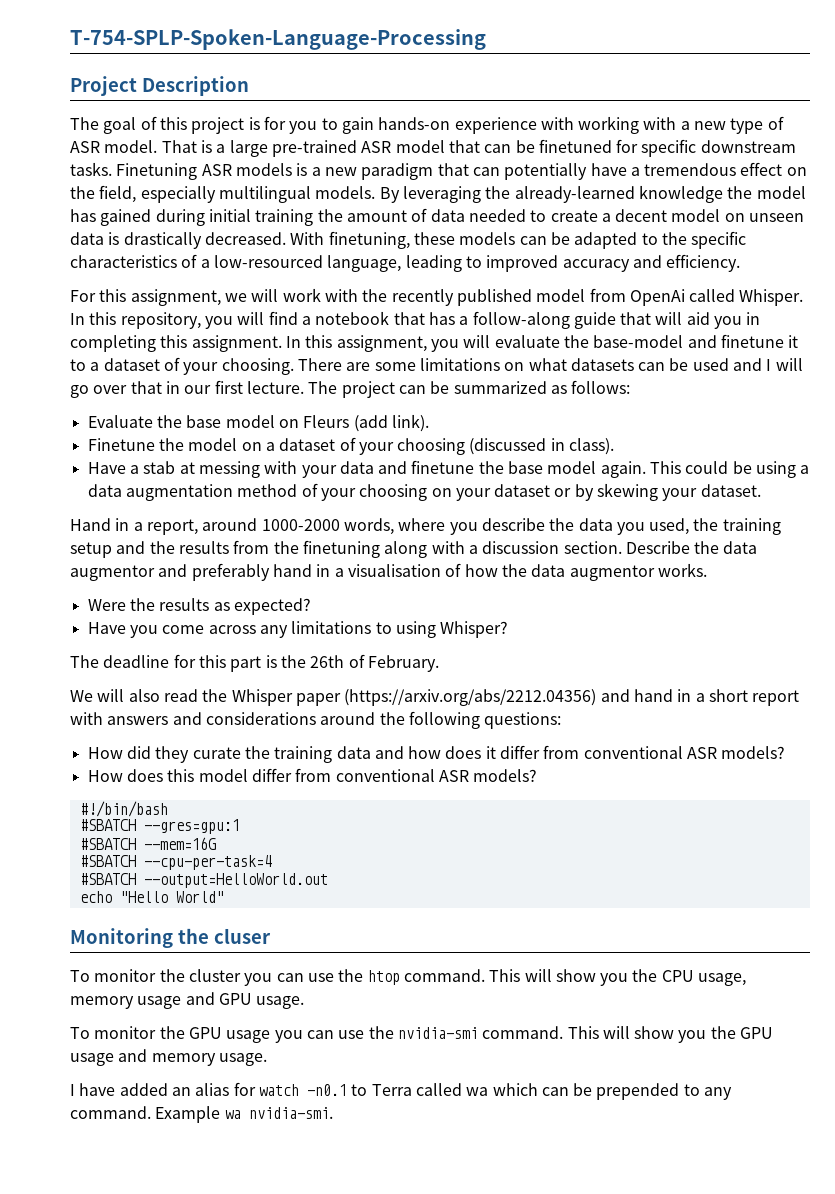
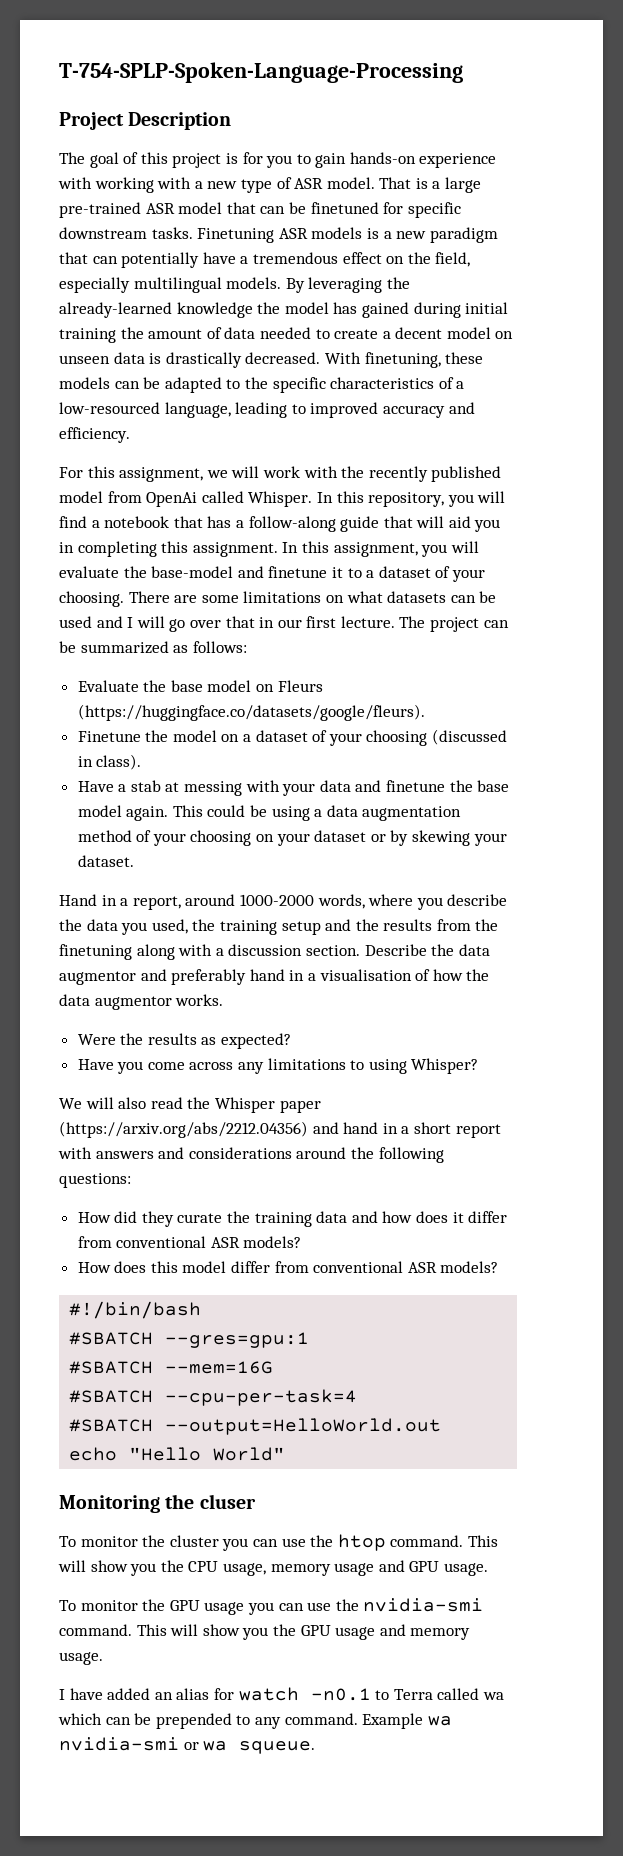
- Evaluate the base model on Fleurs (add link).
+ Evaluate the base model on Fleurs (https://huggingface.co/datasets/google/fleurs).
- The deadline for this part is the 26th of February.
- Example wa nvidia-smi.
+ Example wa nvidia-smi or wa squeue.

